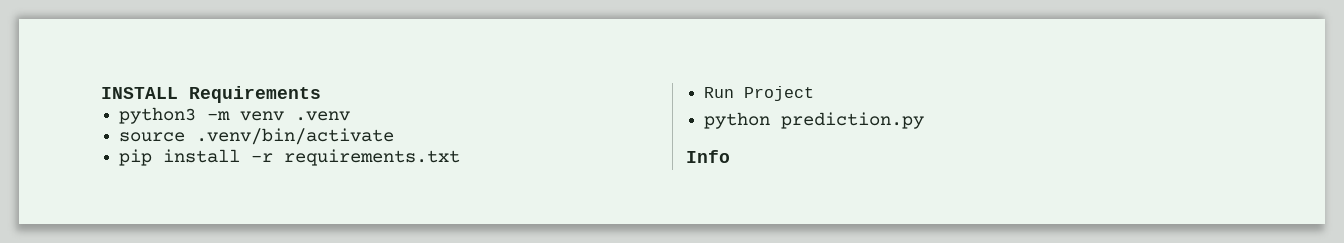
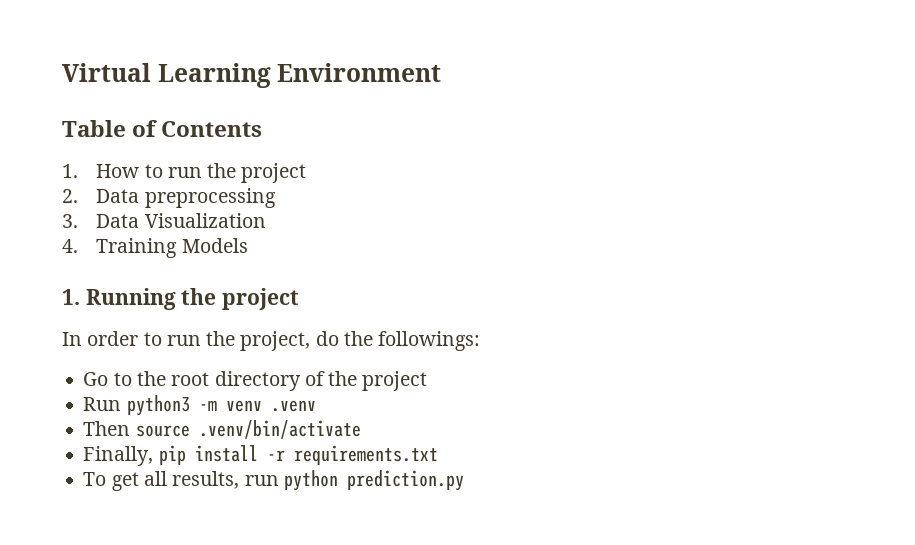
- INSTALL Requirements
- python3 -m venv .venv
+ Virtual Learning Environment
+ Table of Contents
+ 1. How to run the project
+ 2. Data preprocessing
+ 3. Data Visualization
+ 4. Training Models
+ 1. Running the project
+ In order to run the project, do the followings:
+ Go to the root directory of the project
+ Run python3 -m venv .venv
- source .venv/bin/activate
+ Then source .venv/bin/activate
- pip install -r requirements.txt
+ Finally, pip install -r requirements.txt
- Run Project
- python prediction.py
+ To get all results, run python prediction.py
- Info

